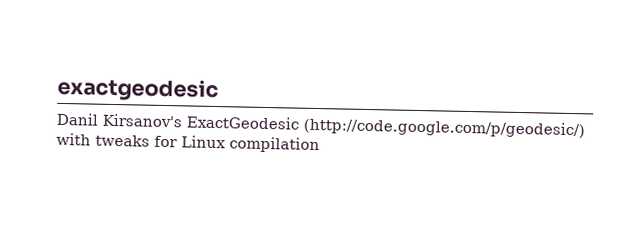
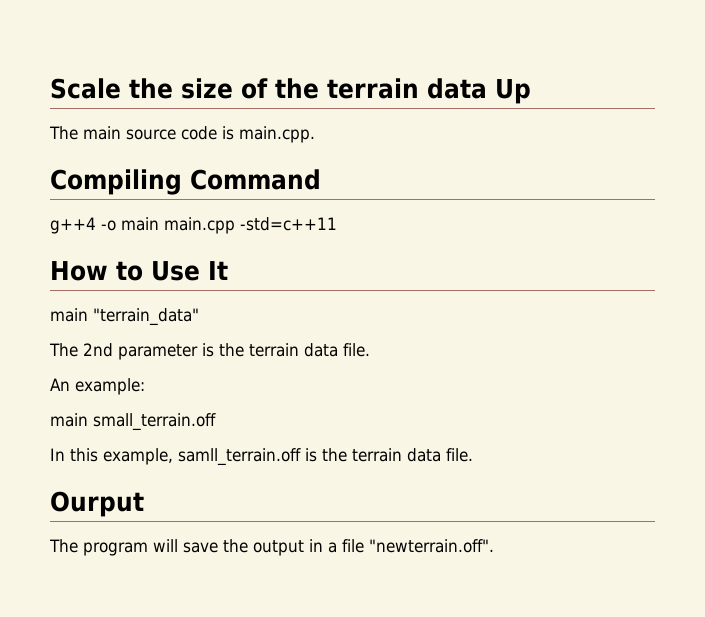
- exactgeodesic
- Danil Kirsanov's ExactGeodesic (http://code.google.com/p/geodesic/) with tweaks for Linux compilation
+ Scale the size of the terrain data Up
+ The main source code is main.cpp.
+ Compiling Command
+ g++4 -o main main.cpp -std=c++11
+ How to Use It
+ main "terrain_data"
+ The 2nd parameter is the terrain data file.
+ An example:
+ main small_terrain.off
+ In this example, samll_terrain.off is the terrain data file.
+ Ourput
+ The program will save the output in a file "newterrain.off".

